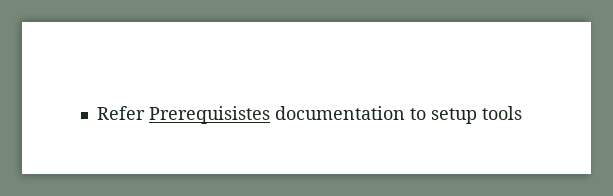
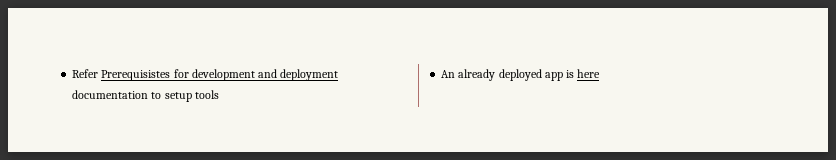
- Refer Prerequisistes documentation to setup tools
+ Refer Prerequisistes for development and deployment documentation to setup tools
+ An already deployed app is here

